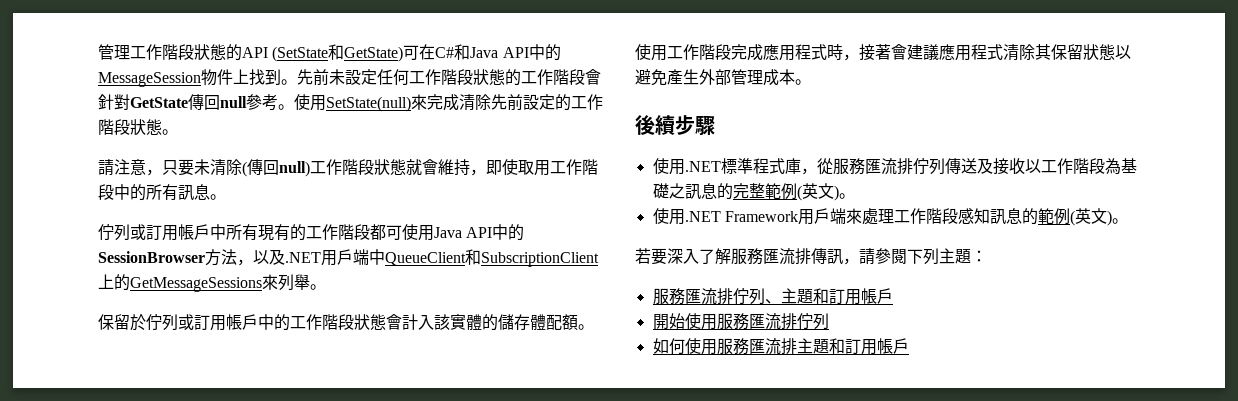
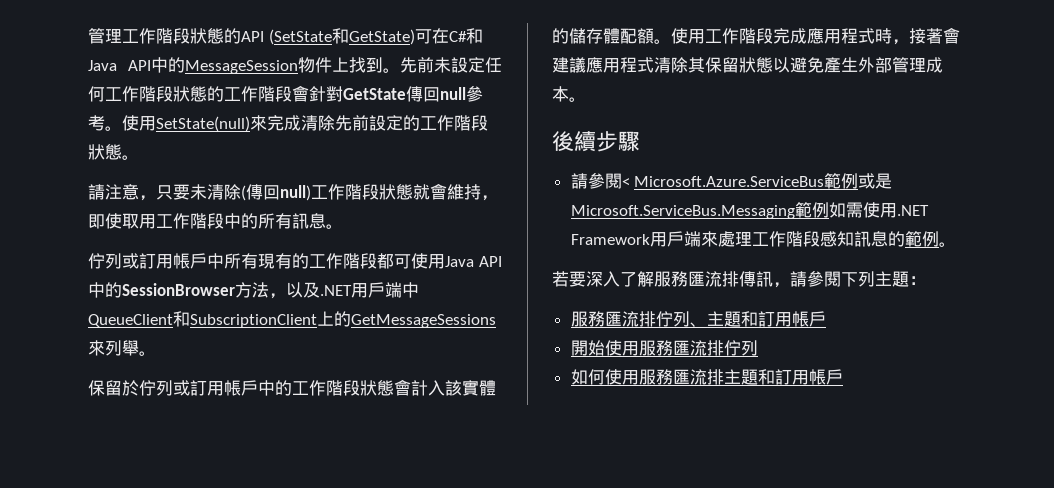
- 使用.NET標準程式庫，從服務匯流排佇列傳送及接收以工作階段為基礎之訊息的完整範例(英文)。
- 使用.NET Framework用戶端來處理工作階段感知訊息的範例(英文)。
+ 請參閱< Microsoft.Azure.ServiceBus範例或是Microsoft.ServiceBus.Messaging範例如需使用.NET Framework用戶端來處理工作階段感知訊息的範例。

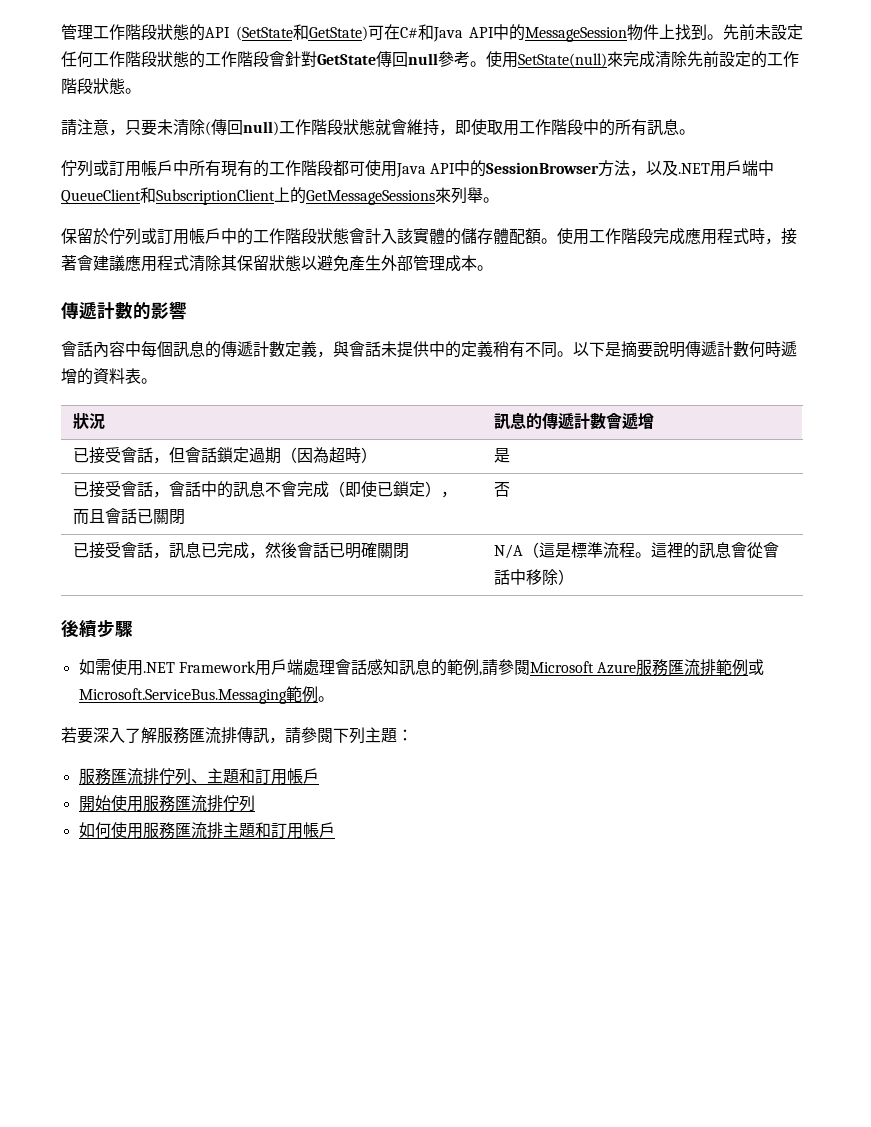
+ 傳遞計數的影響
+ 會話內容中每個訊息的傳遞計數定義，與會話未提供中的定義稍有不同。以下是摘要說明傳遞計數何時遞增的資料表。
+ 狀況 | 訊息的傳遞計數會遞增
+ 已接受會話，但會話鎖定過期（因為超時） | 是
+ 已接受會話，會話中的訊息不會完成（即使已鎖定），而且會話已關閉 | 否
+ 已接受會話，訊息已完成，然後會話已明確關閉 | N/A（這是標準流程。這裡的訊息會從會話中移除）
  後續步驟
- 請參閱< Microsoft.Azure.ServiceBus範例或是Microsoft.ServiceBus.Messaging範例如需使用.NET Framework用戶端來處理工作階段感知訊息的範例。
+ 如需使用.NET Framework用戶端處理會話感知訊息的範例,請參閱Microsoft Azure服務匯流排範例或Microsoft.ServiceBus.Messaging範例。

